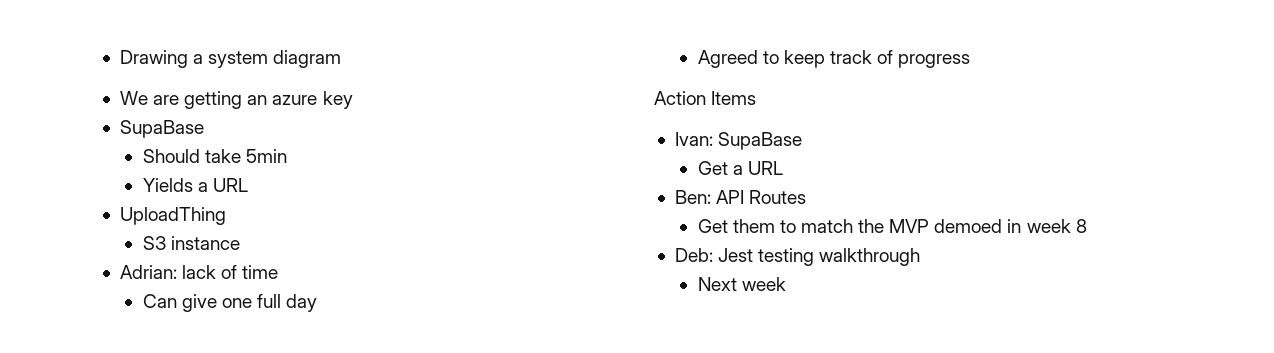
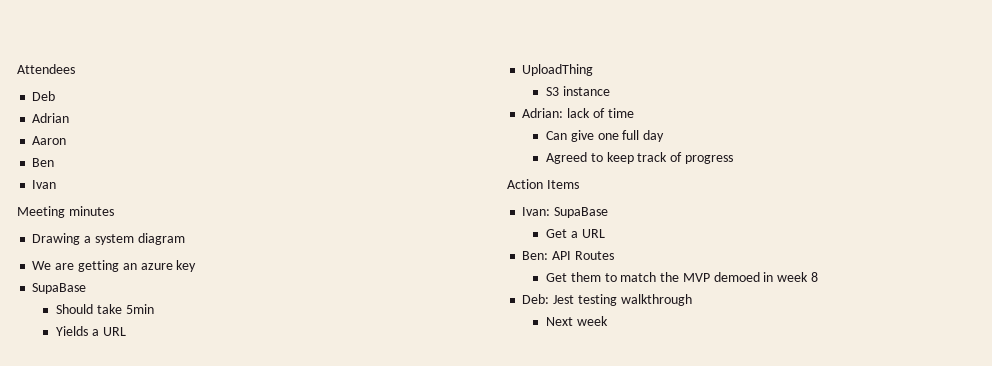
+ Attendees
+ Deb
+ Adrian
+ Aaron
+ Ben
+ Ivan
+ Meeting minutes

